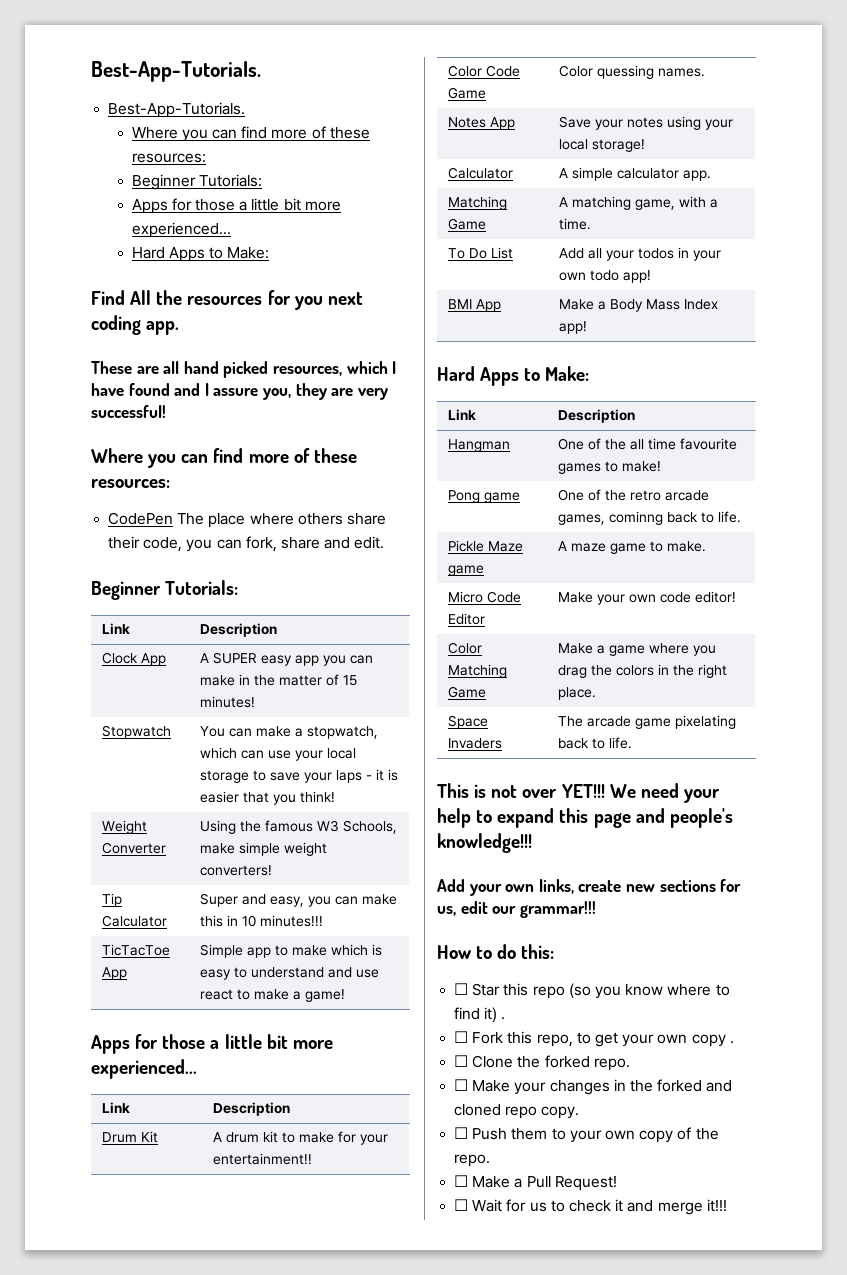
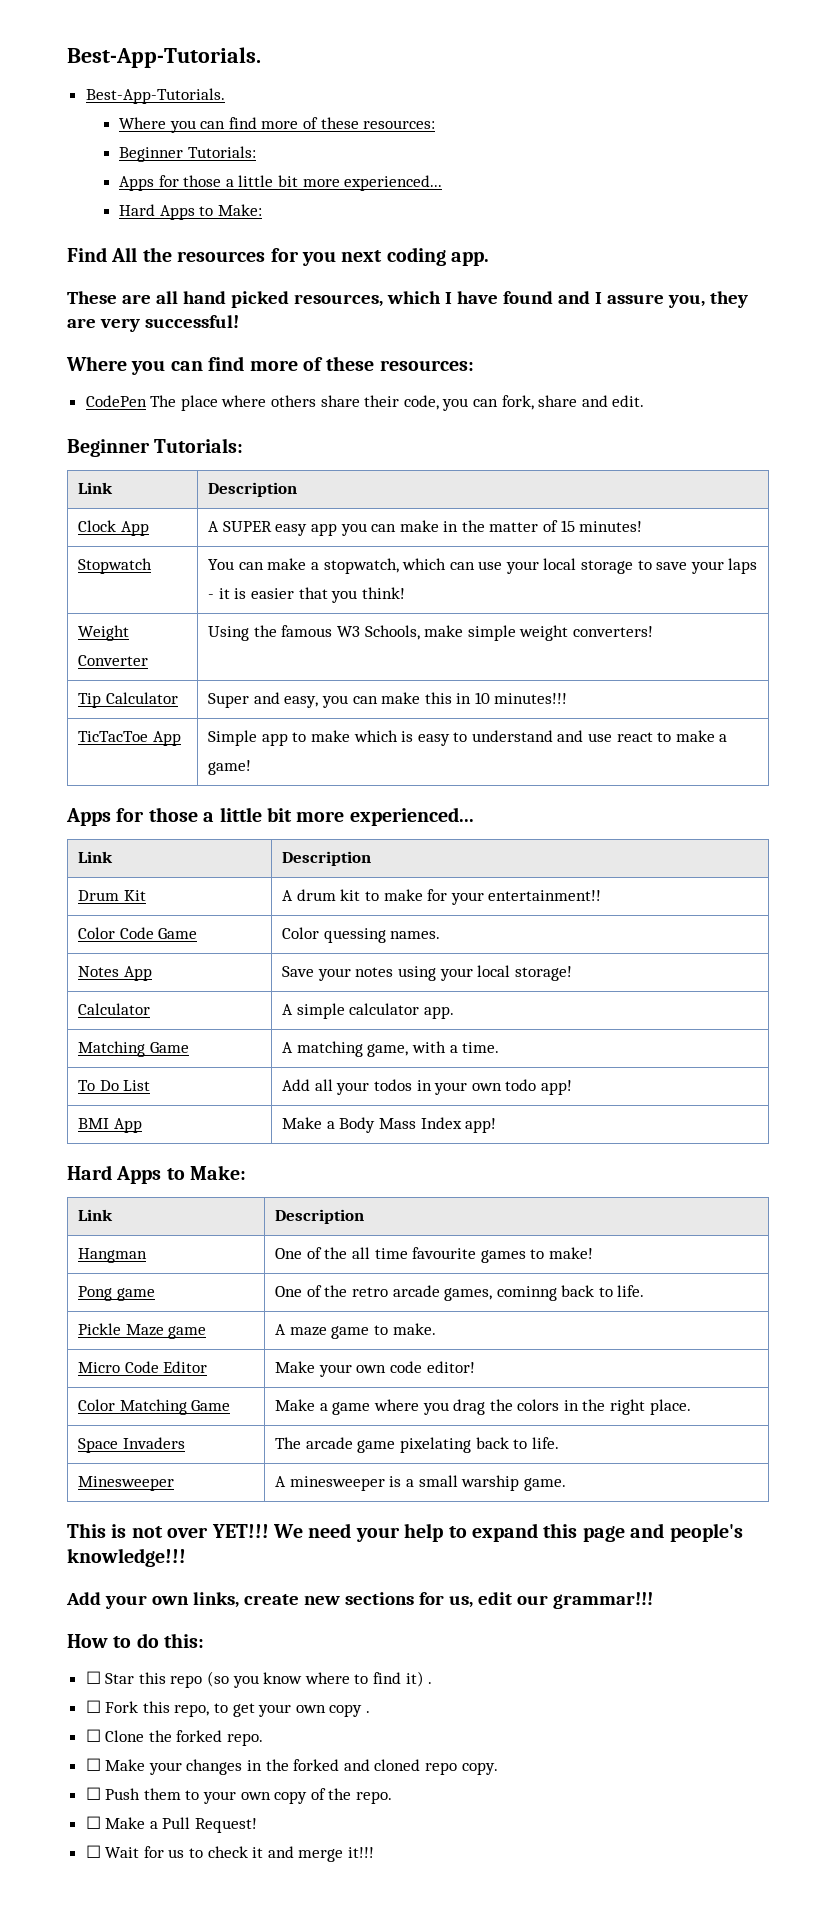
+ Minesweeper | A minesweeper is a small warship game.

